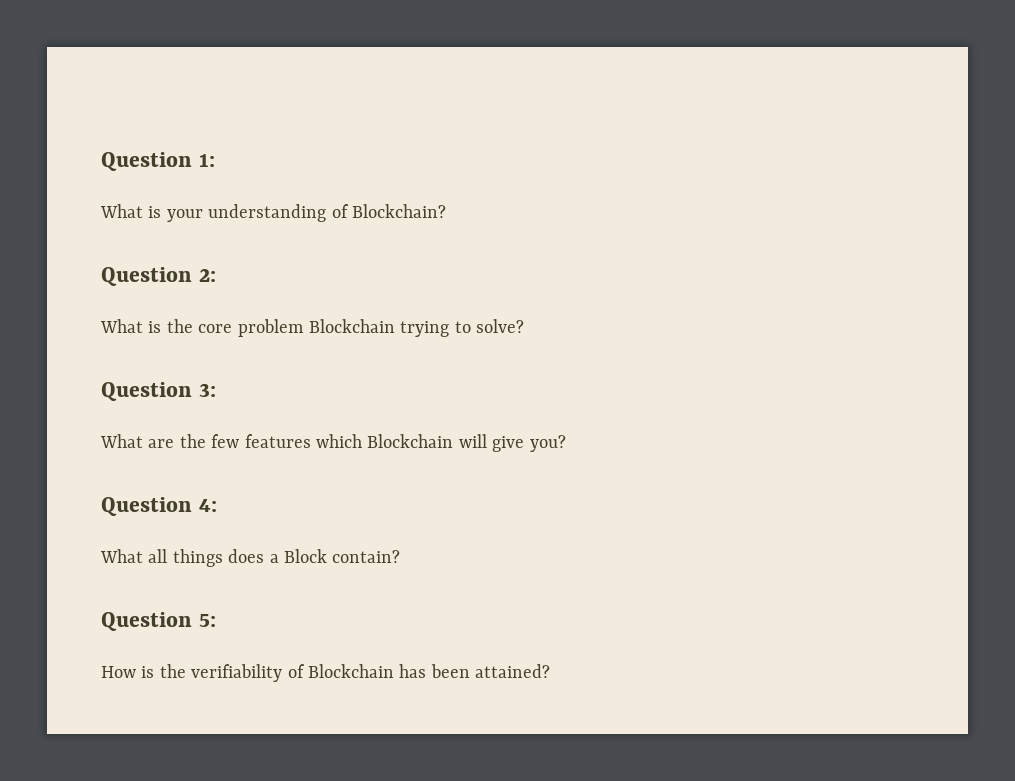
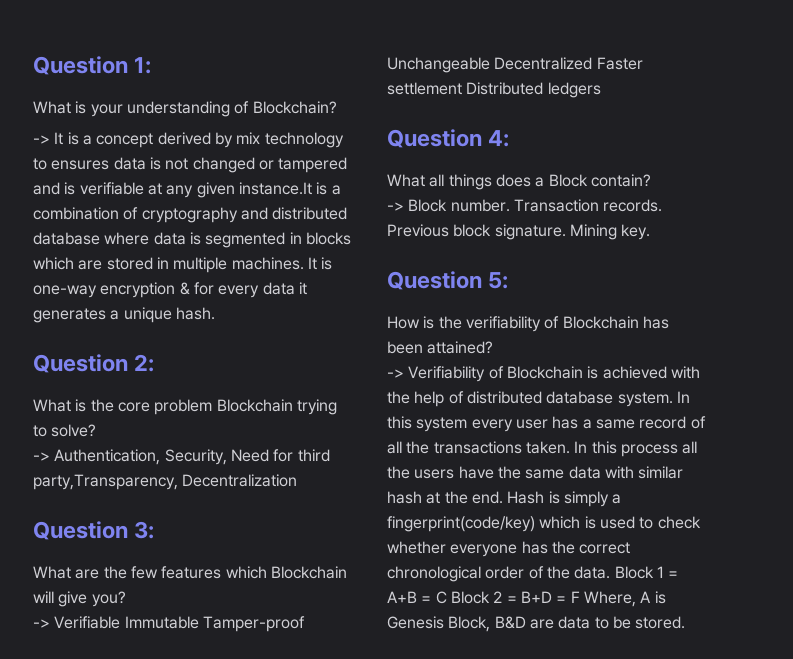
+ -> It is a concept derived by mix technology to ensures data is not changed or tampered and is verifiable at any given instance.It is a combination of cryptography and distributed database where data is segmented in blocks which are stored in multiple machines. It is one-way encryption & for every data it generates a unique hash.
+ -> Authentication, Security, Need for third party,Transparency, Decentralization
+ -> Verifiable Immutable Tamper-proof Unchangeable Decentralized Faster settlement Distributed ledgers
+ -> Block number. Transaction records. Previous block signature. Mining key.
+ -> Verifiability of Blockchain is achieved with the help of distributed database system. In this system every user has a same record of all the transactions taken. In this process all the users have the same data with similar hash at the end. Hash is simply a fingerprint(code/key) which is used to check whether everyone has the correct chronological order of the data. Block 1 = A+B = C Block 2 = B+D = F Where, A is Genesis Block, B&D are data to be stored.

